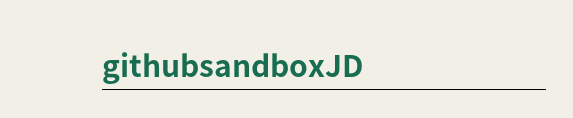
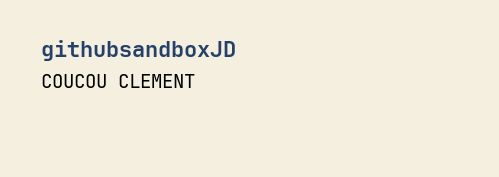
+ COUCOU CLEMENT

